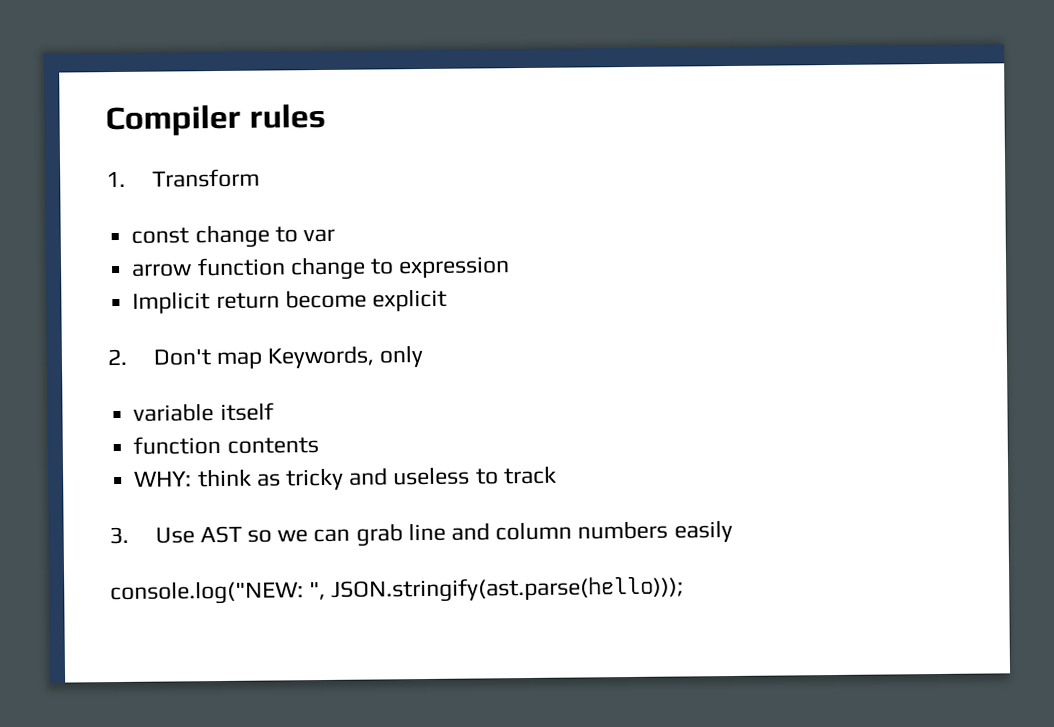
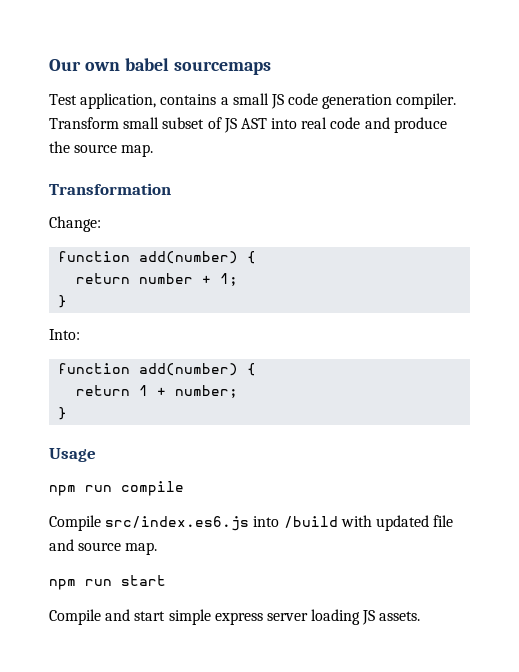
- Compiler rules
- 1. Transform
- const change to var
- arrow function change to expression
- Implicit return become explicit
- 2. Don't map Keywords, only
- variable itself
- function contents
- WHY: think as tricky and useless to track
- 3. Use AST so we can grab line and column numbers easily
- console.log("NEW: ", JSON.stringify(ast.parse(hello)));
+ Our own babel sourcemaps
+ Test application, contains a small JS code generation compiler. Transform small subset of JS AST into real code and produce the source map.
+ Transformation
+ Change:
+ function add(number) {
+ return number + 1;
+ }
+ Into:
+ function add(number) {
+ return 1 + number;
+ }
+ Usage
+ npm run compile
+ Compile src/index.es6.js into /build with updated file and source map.
+ npm run start
+ Compile and start simple express server loading JS assets.

